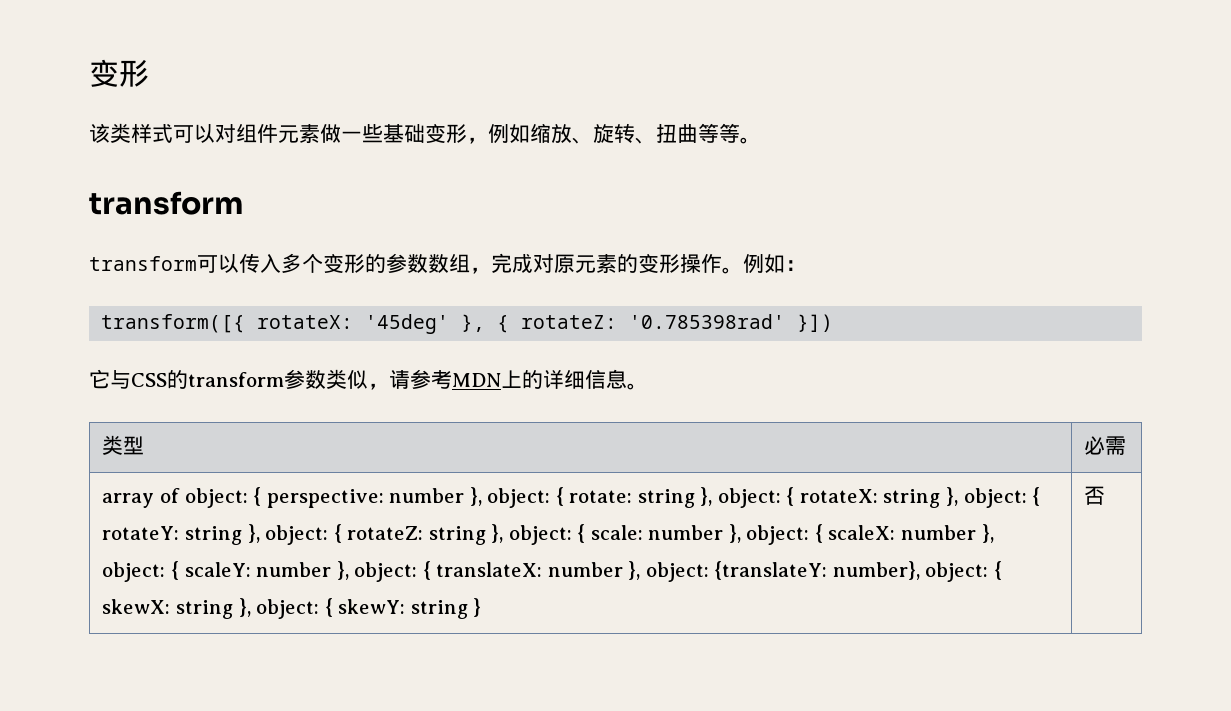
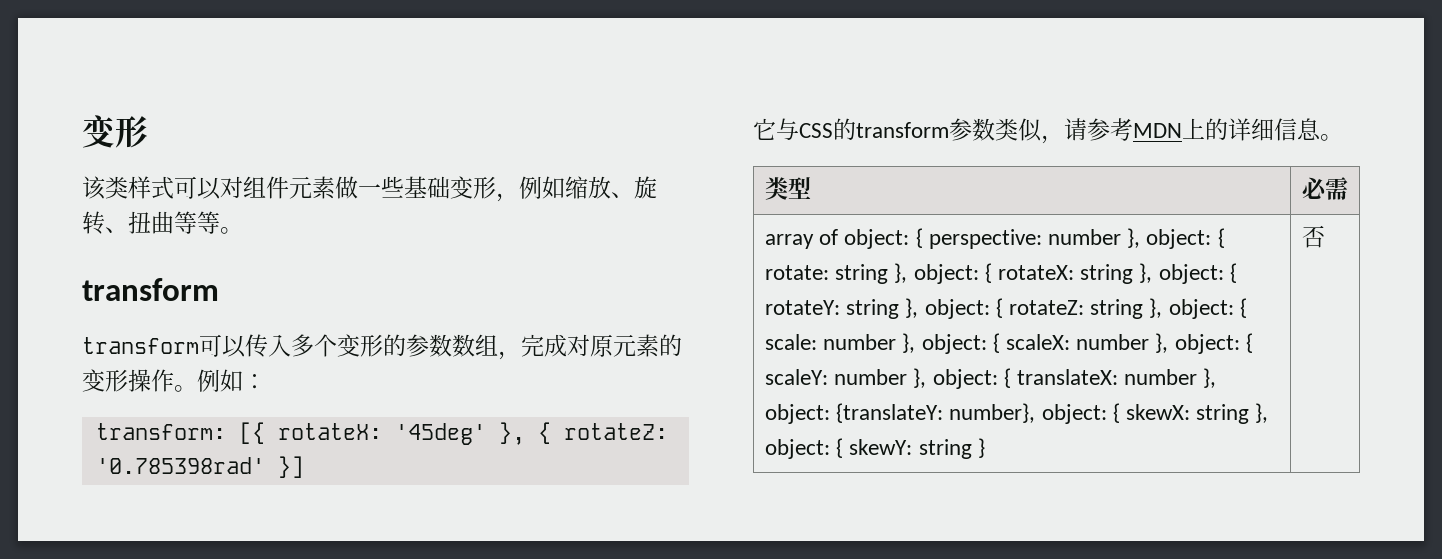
- transform([{ rotateX: '45deg' }, { rotateZ: '0.785398rad' }])
+ transform: [{ rotateX: '45deg' }, { rotateZ: '0.785398rad' }]

